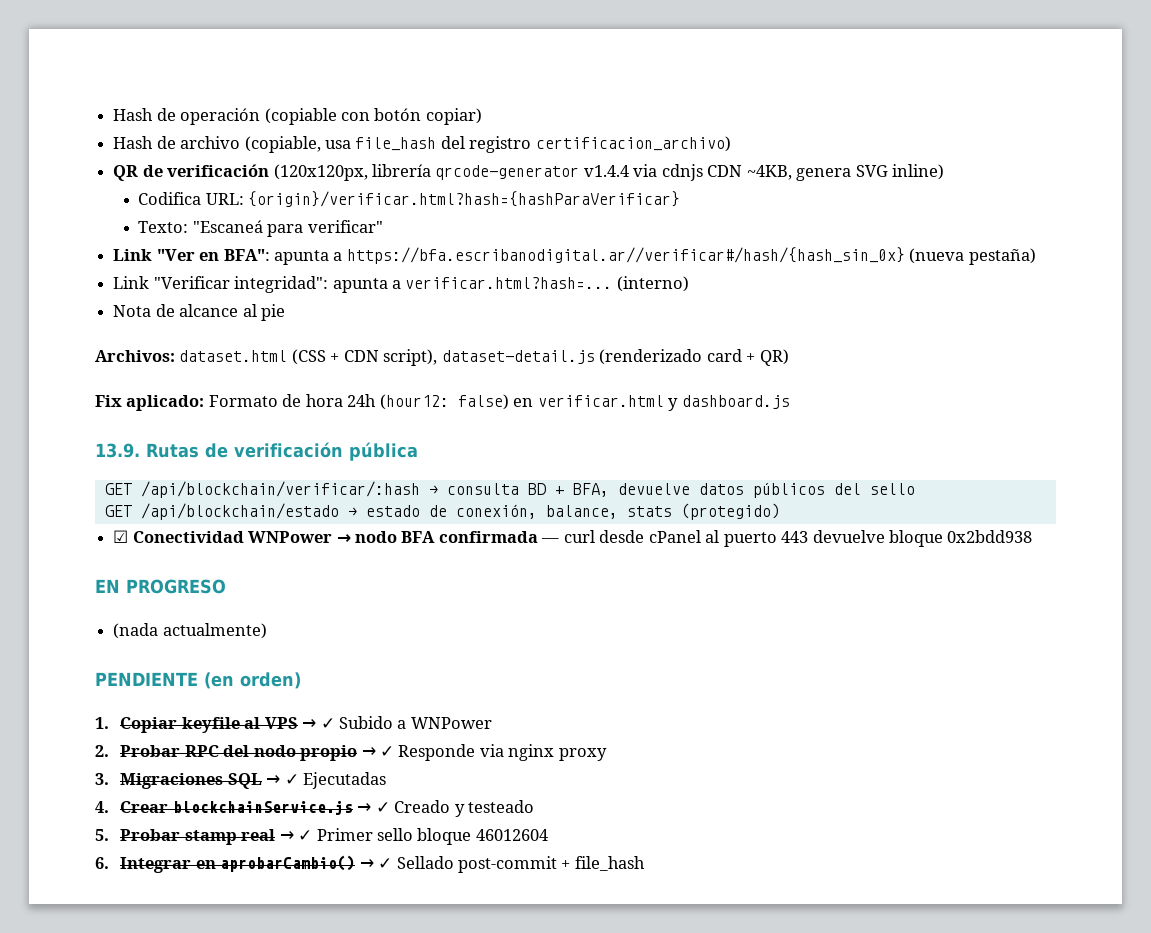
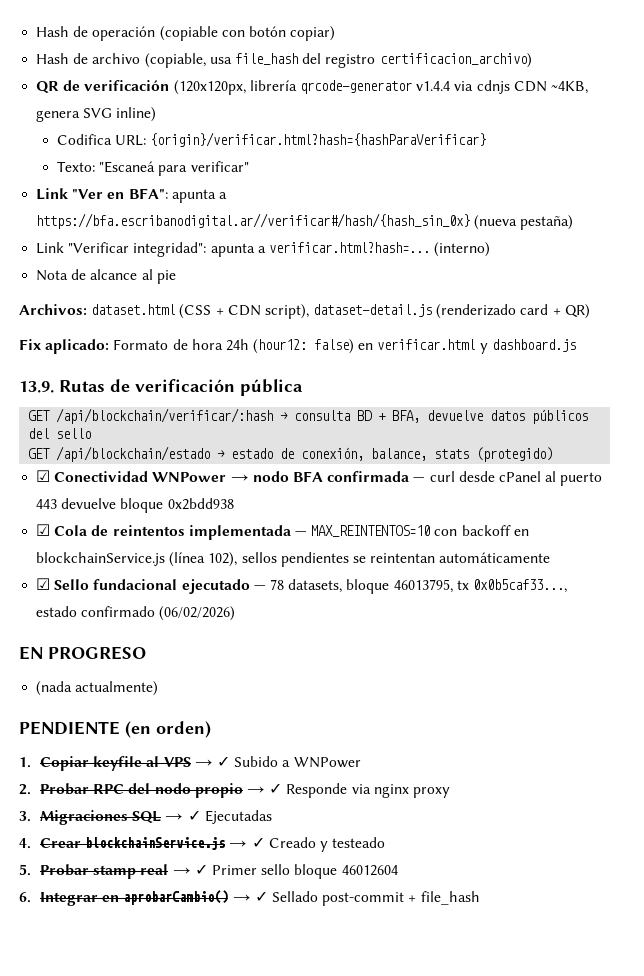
+ ☑ Cola de reintentos implementada — MAX_REINTENTOS=10 con backoff en blockchainService.js (línea 102), sellos pendientes se reintentan automáticamente
+ ☑ Sello fundacional ejecutado — 78 datasets, bloque 46013795, tx 0x0b5caf33..., estado confirmado (06/02/2026)

